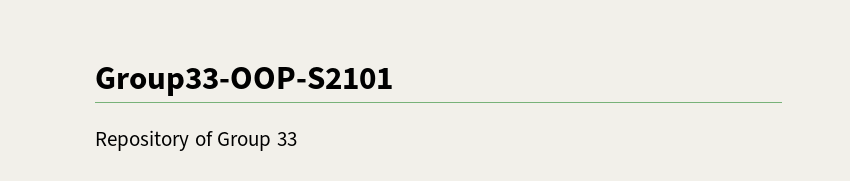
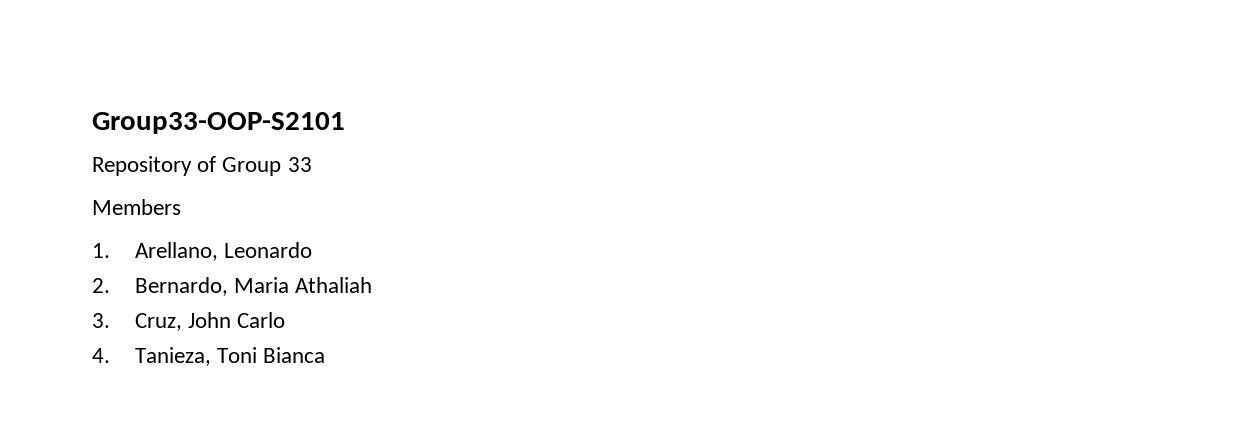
+ Members
+ 1. Arellano, Leonardo
+ 2. Bernardo, Maria Athaliah
+ 3. Cruz, John Carlo
+ 4. Tanieza, Toni Bianca

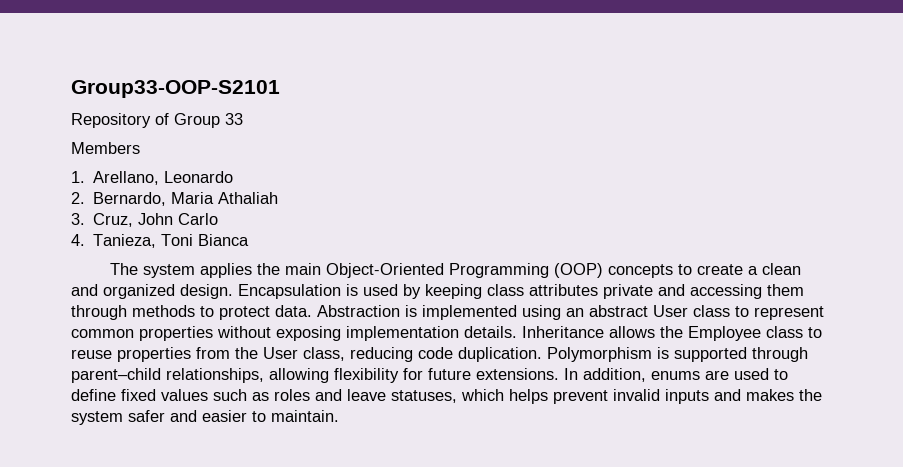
+ The system applies the main Object-Oriented Programming (OOP) concepts to create a clean and organized design. Encapsulation is used by keeping class attributes private and accessing them through methods to protect data. Abstraction is implemented using an abstract User class to represent common properties without exposing implementation details. Inheritance allows the Employee class to reuse properties from the User class, reducing code duplication. Polymorphism is supported through parent–child relationships, allowing flexibility for future extensions. In addition, enums are used to define fixed values such as roles and leave statuses, which helps prevent invalid inputs and makes the system safer and easier to maintain.

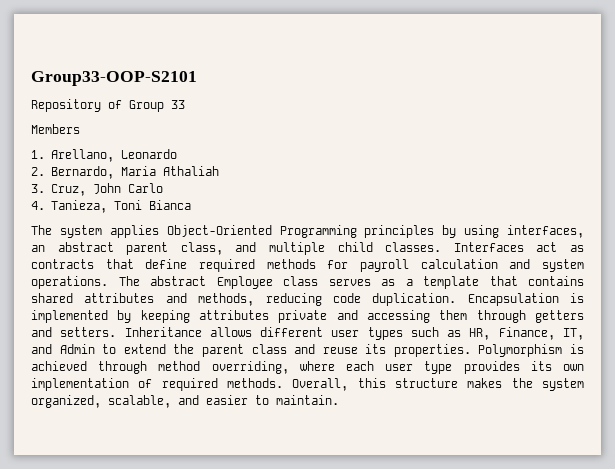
- The system applies the main Object-Oriented Programming (OOP) concepts to create a clean and organized design.
+ The system applies Object-Oriented Programming principles by using interfaces, an abstract parent class, and multiple child classes. Interfaces act as contracts that define required methods for payroll calculation and system operations. The abstract Employee class serves as a template that contains shared attributes and methods, reducing code duplication.
- Encapsulation is used by keeping class attributes private and accessing them through methods to protect data. Abstraction is implemented using an abstract User class to represent common properties without exposing implementation details. Inheritance allows the Employee class to reuse properties from the User class, reducing code duplication. Polymorphism is supported through parent–child relationships, allowing flexibility for future extensions. In addition, enums are used to define fixed values such as roles and leave statuses, which helps prevent invalid inputs and makes the system safer and easier to maintain.
+ Encapsulation is implemented by keeping attributes private and accessing them through getters and setters. Inheritance allows different user types such as HR, Finance, IT, and Admin to extend the parent class and reuse its properties. Polymorphism is achieved through method overriding, where each user type provides its own implementation of required methods. Overall, this structure makes the system organized, scalable, and easier to maintain.

